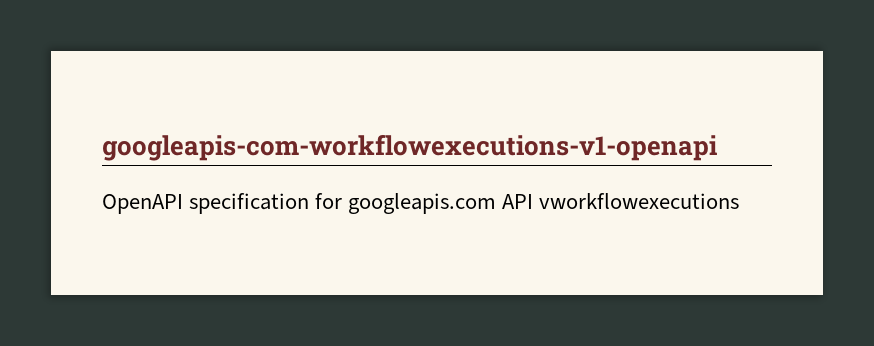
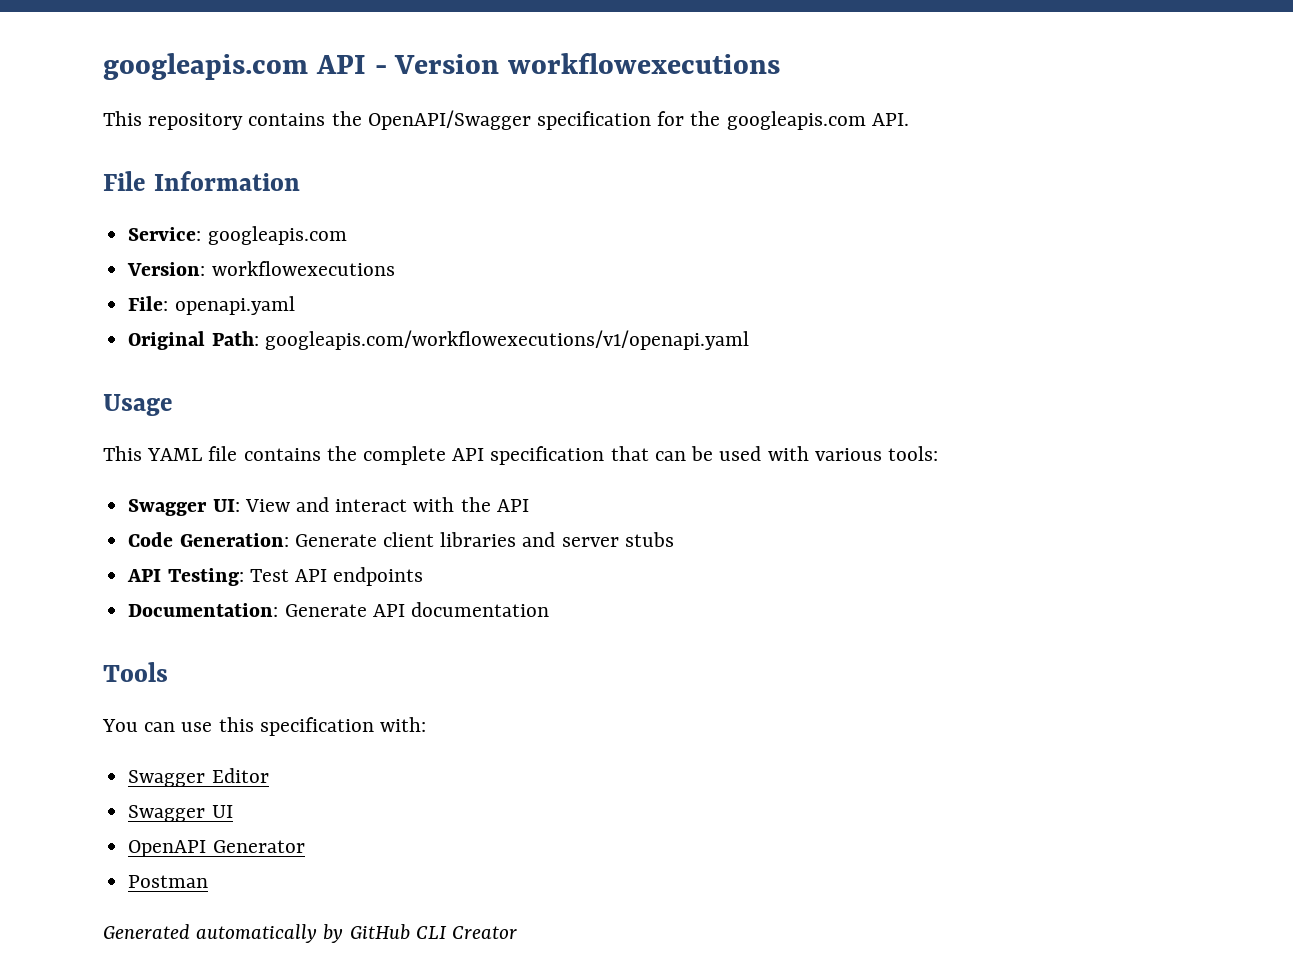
- googleapis-com-workflowexecutions-v1-openapi
- OpenAPI specification for googleapis.com API vworkflowexecutions
+ googleapis.com API - Version workflowexecutions
+ This repository contains the OpenAPI/Swagger specification for the googleapis.com API.
+ File Information
+ Service: googleapis.com
+ Version: workflowexecutions
+ File: openapi.yaml
+ Original Path: googleapis.com/workflowexecutions/v1/openapi.yaml
+ Usage
+ This YAML file contains the complete API specification that can be used with various tools:
+ Swagger UI: View and interact with the API
+ Code Generation: Generate client libraries and server stubs
+ API Testing: Test API endpoints
+ Documentation: Generate API documentation
+ Tools
+ You can use this specification with:
+ Swagger Editor
+ Swagger UI
+ OpenAPI Generator
+ Postman
+ Generated automatically by GitHub CLI Creator

